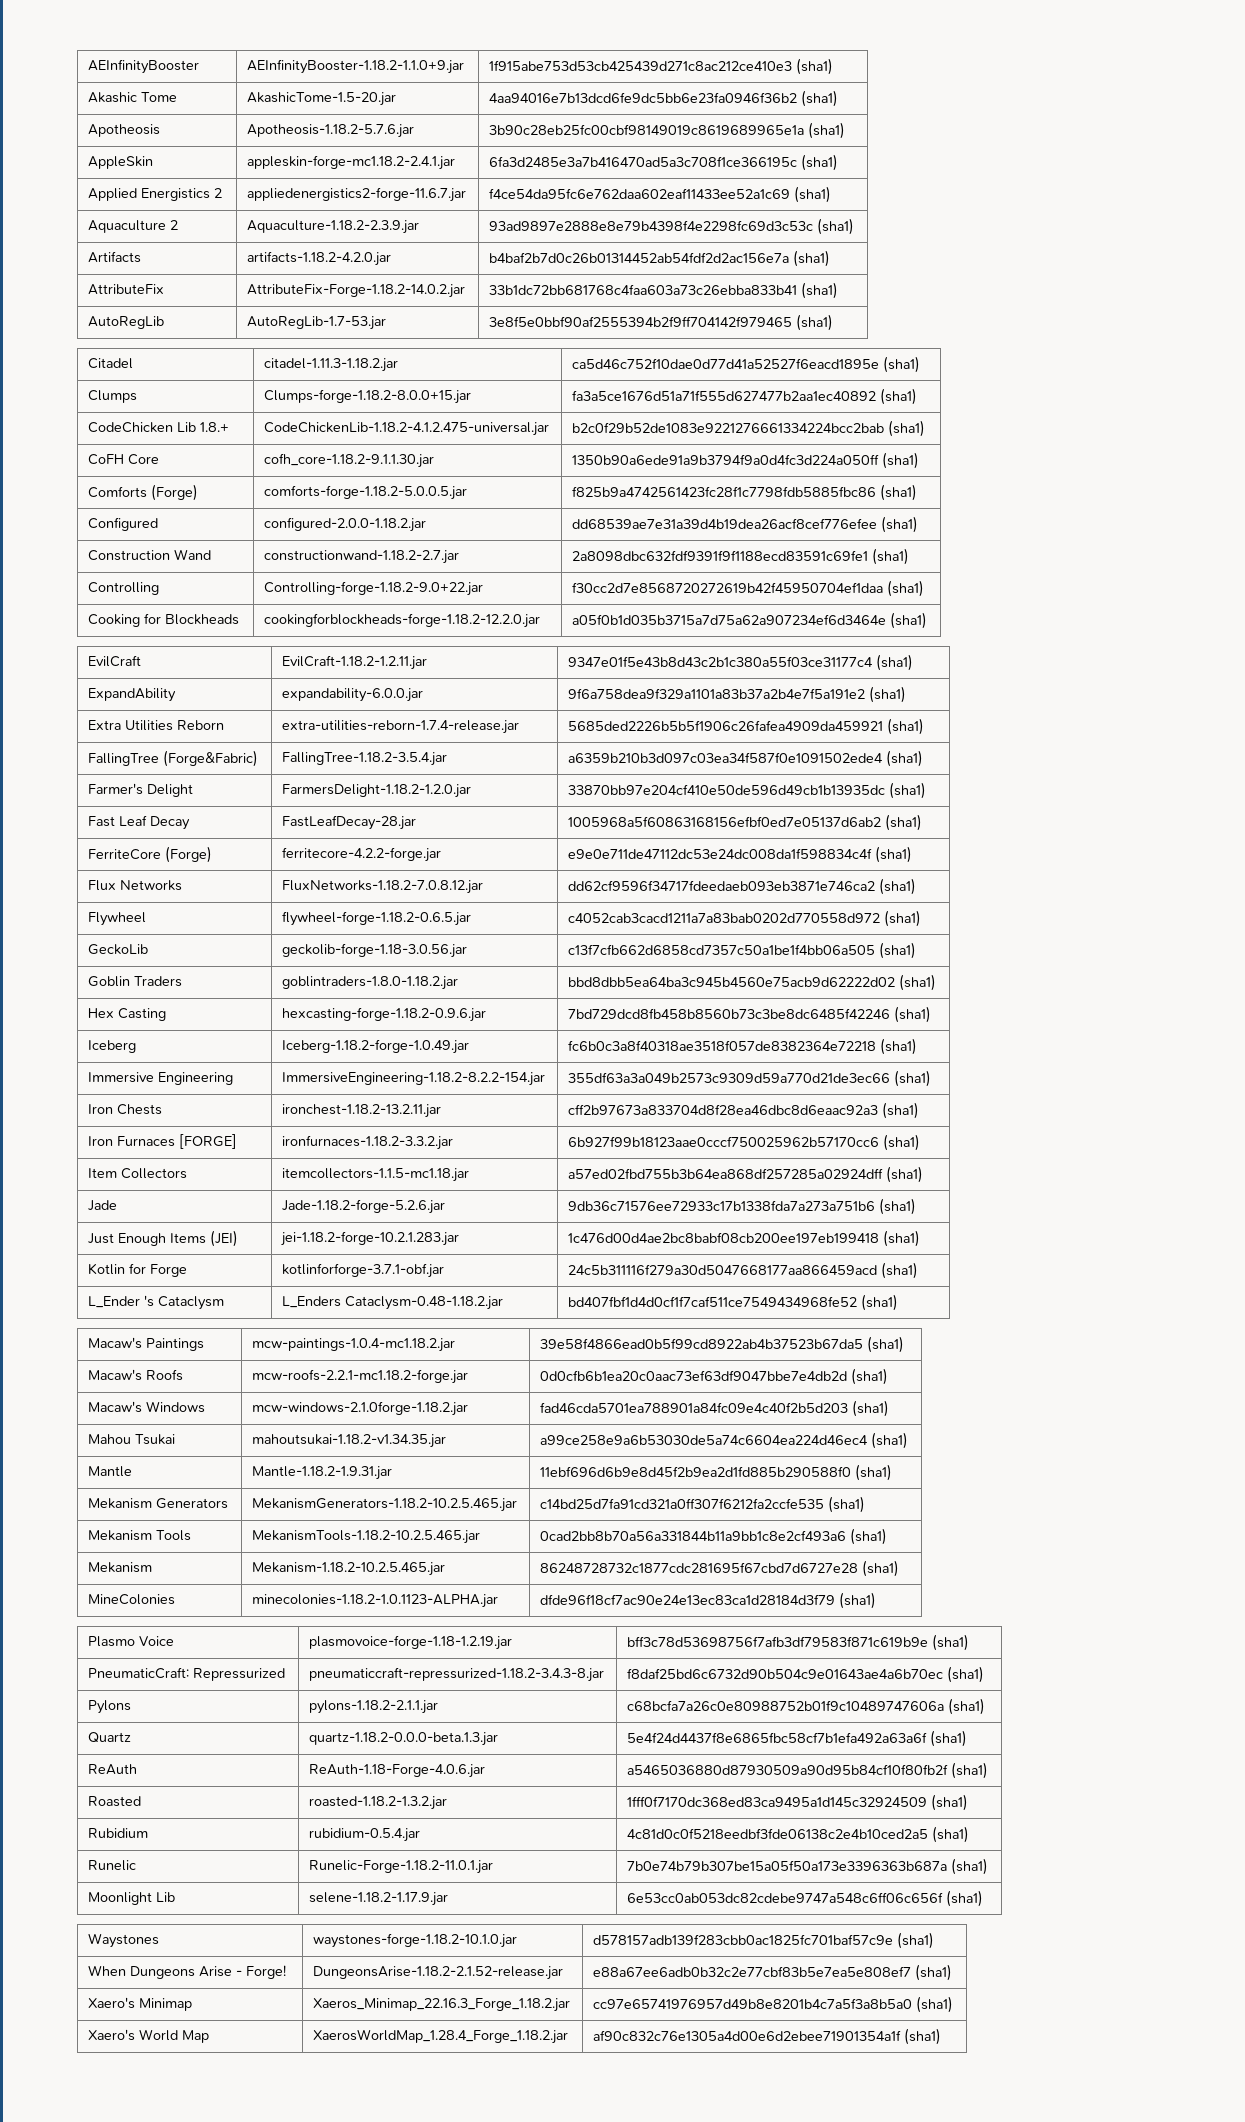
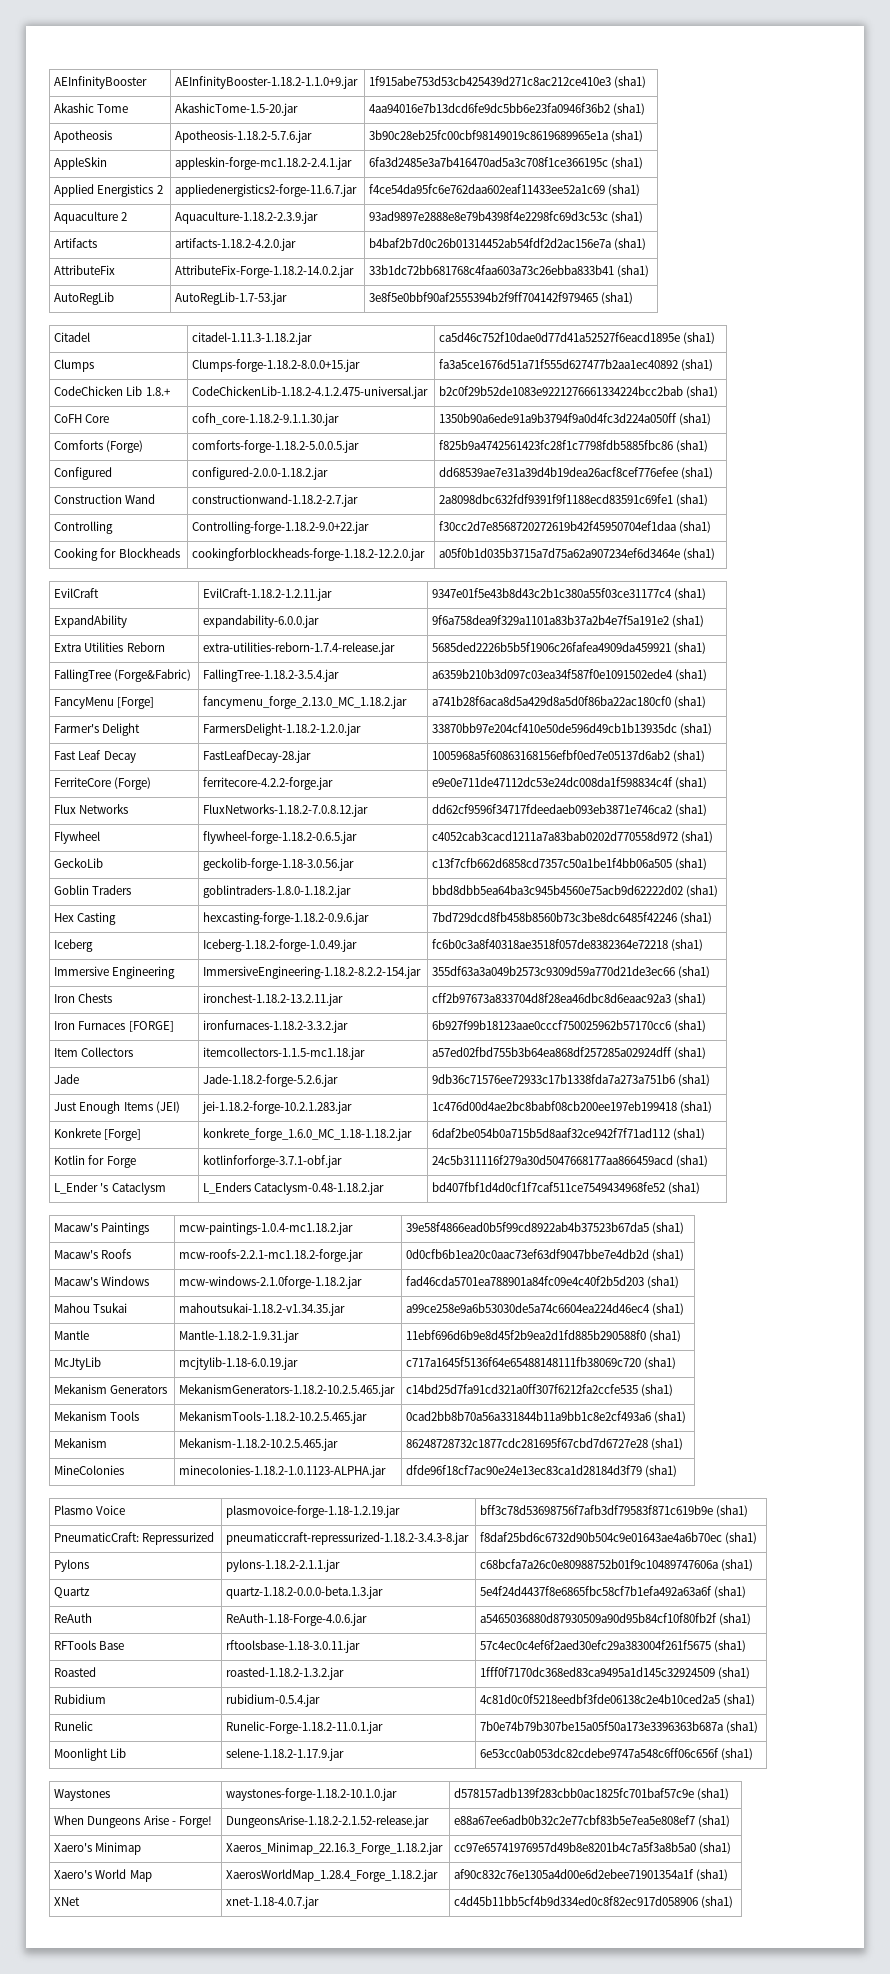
+ FancyMenu [Forge] | fancymenu_forge_2.13.0_MC_1.18.2.jar | a741b28f6aca8d5a429d8a5d0f86ba22ac180cf0 (sha1)
+ Konkrete [Forge] | konkrete_forge_1.6.0_MC_1.18-1.18.2.jar | 6daf2be054b0a715b5d8aaf32ce942f7f71ad112 (sha1)
+ McJtyLib | mcjtylib-1.18-6.0.19.jar | c717a1645f5136f64e65488148111fb38069c720 (sha1)
+ RFTools Base | rftoolsbase-1.18-3.0.11.jar | 57c4ec0c4ef6f2aed30efc29a383004f261f5675 (sha1)
+ XNet | xnet-1.18-4.0.7.jar | c4d45b11bb5cf4b9d334ed0c8f82ec917d058906 (sha1)

